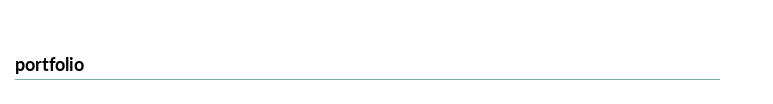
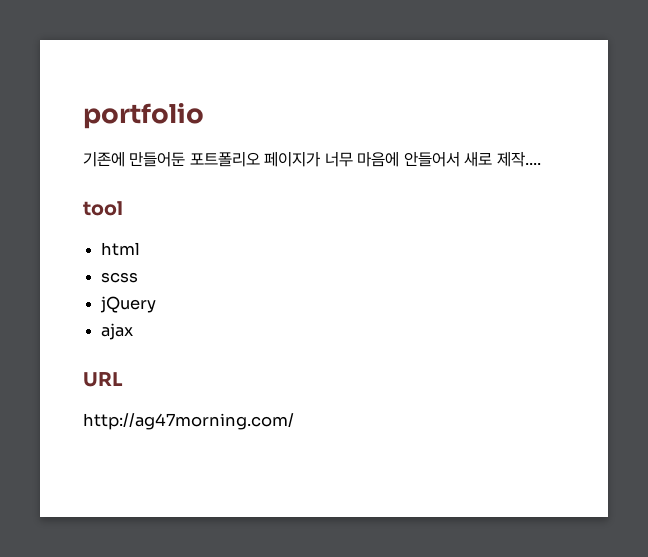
+ 기존에 만들어둔 포트폴리오 페이지가 너무 마음에 안들어서 새로 제작....
+ tool
+ html
+ scss
+ jQuery
+ ajax
+ URL
+ http://ag47morning.com/

